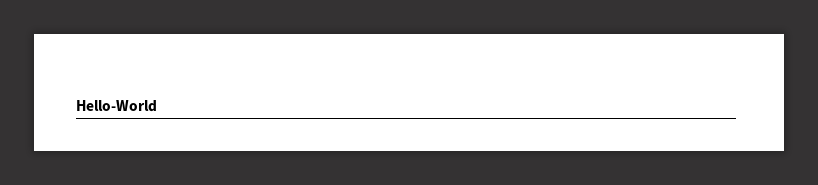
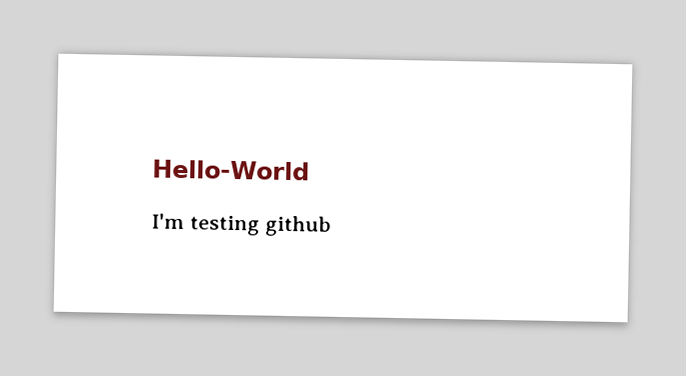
+ I'm testing github

